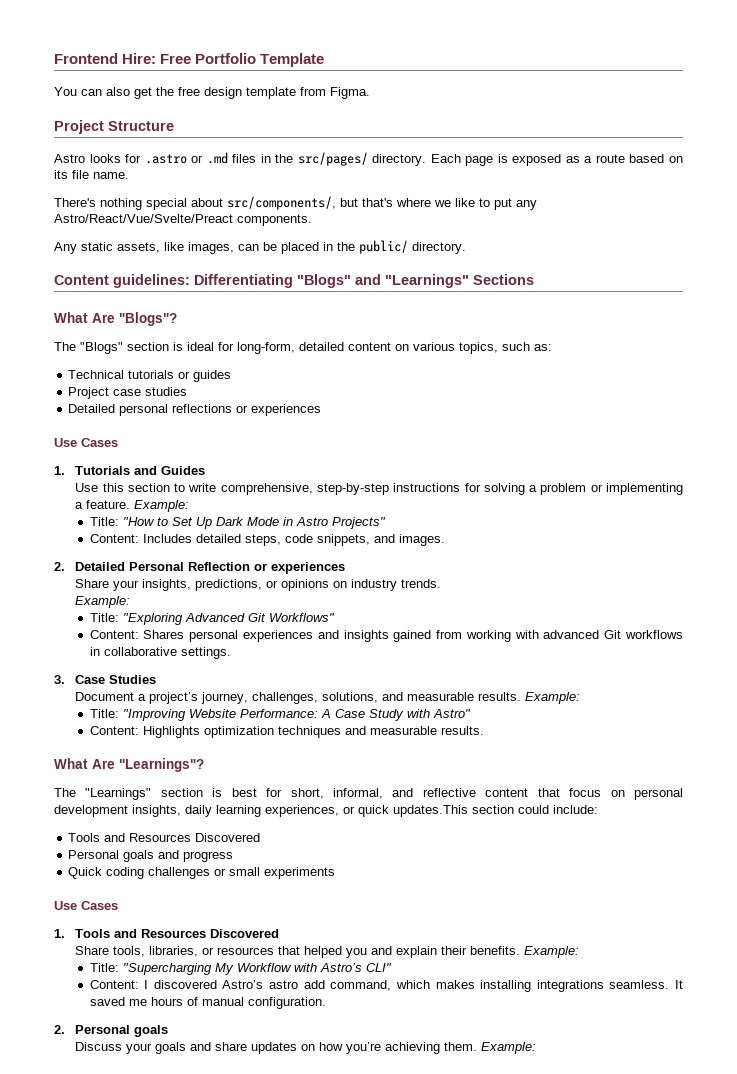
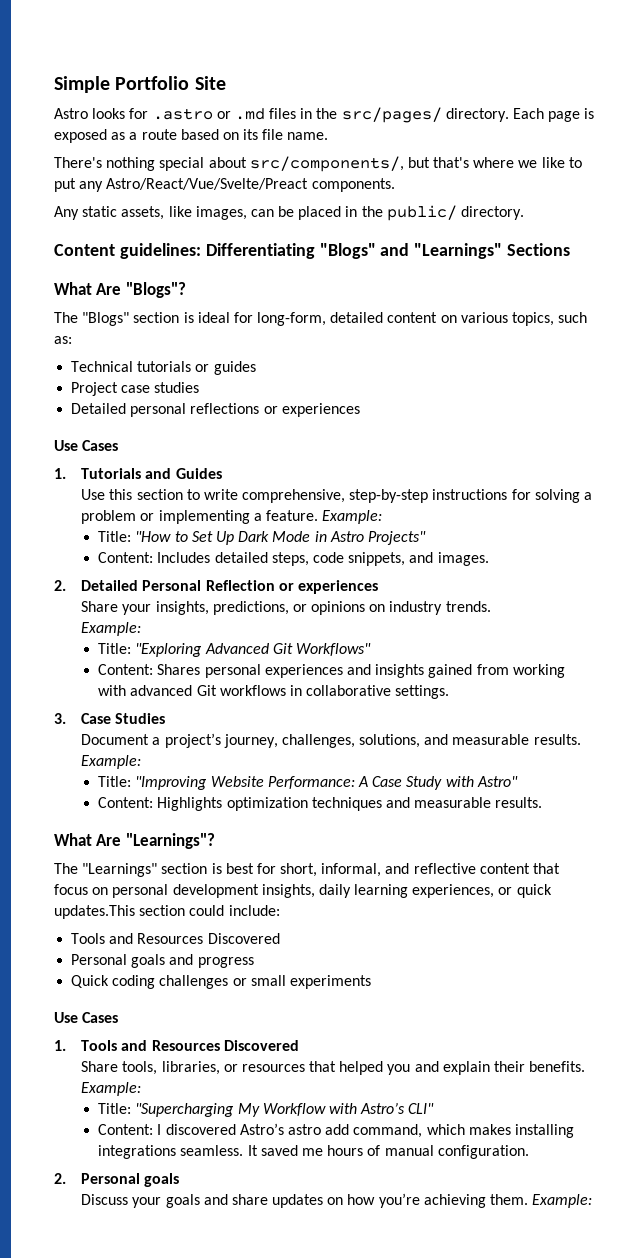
- Frontend Hire: Free Portfolio Template
- You can also get the free design template from Figma.
- Project Structure
+ Simple Portfolio Site

